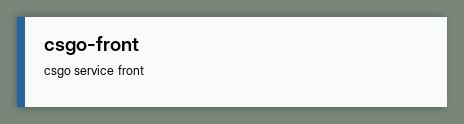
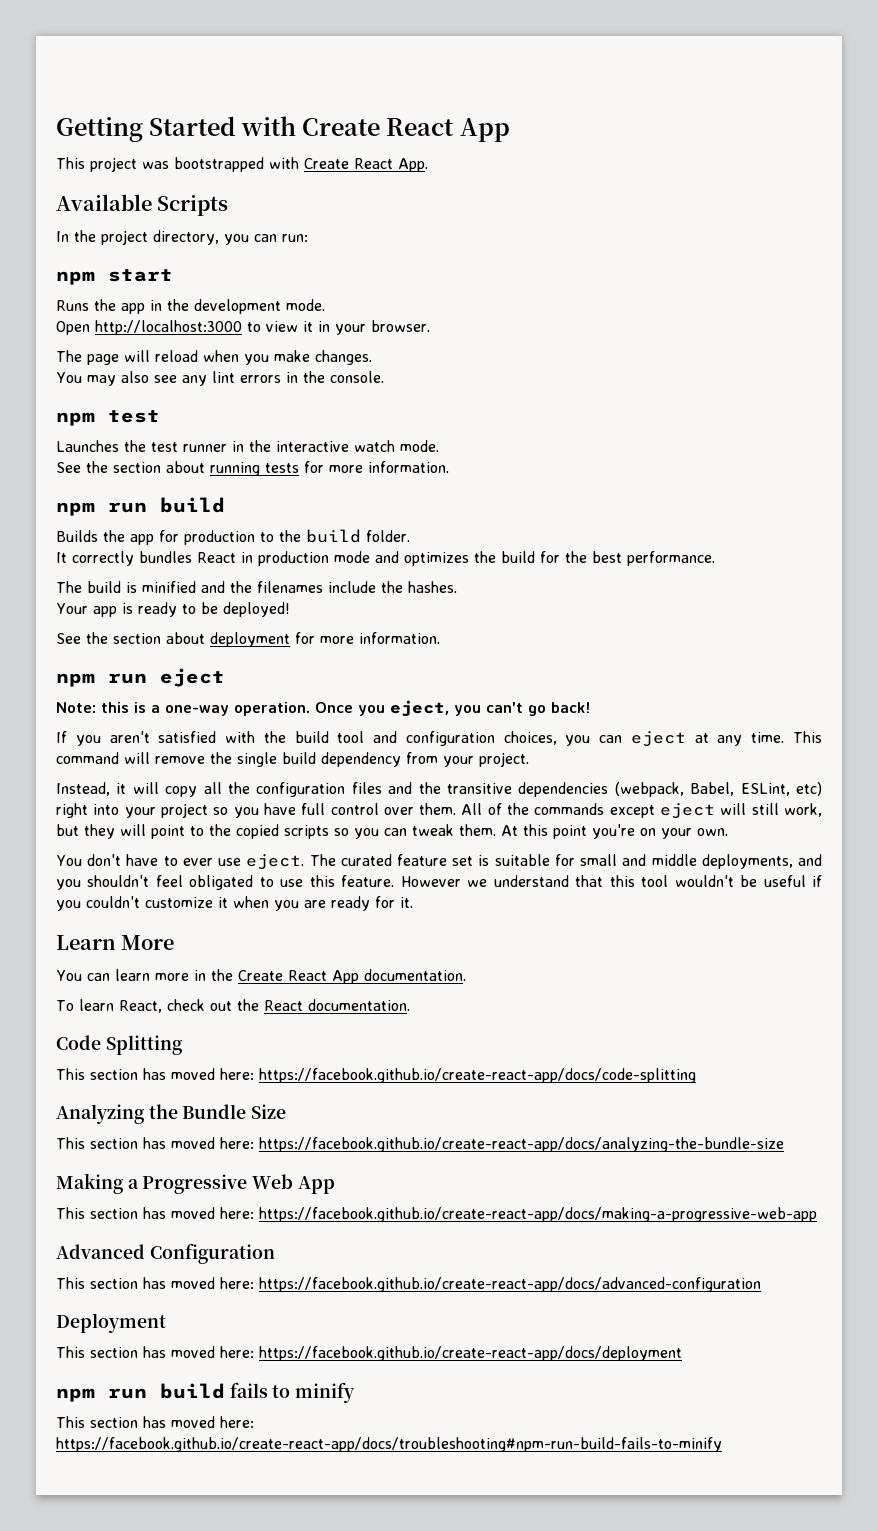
- csgo-front
- csgo service front
+ Getting Started with Create React App
+ This project was bootstrapped with Create React App.
+ Available Scripts
+ In the project directory, you can run:
+ npm start
+ Runs the app in the development mode.
+ Open http://localhost:3000 to view it in your browser.
+ The page will reload when you make changes.
+ You may also see any lint errors in the console.
+ npm test
+ Launches the test runner in the interactive watch mode.
+ See the section about running tests for more information.
+ npm run build
+ Builds the app for production to the build folder.
+ It correctly bundles React in production mode and optimizes the build for the best performance.
+ The build is minified and the filenames include the hashes.
+ Your app is ready to be deployed!
+ See the section about deployment for more information.
+ npm run eject
+ Note: this is a one-way operation. Once you eject, you can't go back!
+ If you aren't satisfied with the build tool and configuration choices, you can eject at any time. This command will remove the single build dependency from your project.
+ Instead, it will copy all the configuration files and the transitive dependencies (webpack, Babel, ESLint, etc) right into your project so you have full control over them. All of the commands except eject will still work, but they will point to the copied scripts so you can tweak them. At this point you're on your own.
+ You don't have to ever use eject. The curated feature set is suitable for small and middle deployments, and you shouldn't feel obligated to use this feature. However we understand that this tool wouldn't be useful if you couldn't customize it when you are ready for it.
+ Learn More
+ You can learn more in the Create React App documentation.
+ To learn React, check out the React documentation.
+ Code Splitting
+ This section has moved here: https://facebook.github.io/create-react-app/docs/code-splitting
+ Analyzing the Bundle Size
+ This section has moved here: https://facebook.github.io/create-react-app/docs/analyzing-the-bundle-size
+ Making a Progressive Web App
+ This section has moved here: https://facebook.github.io/create-react-app/docs/making-a-progressive-web-app
+ Advanced Configuration
+ This section has moved here: https://facebook.github.io/create-react-app/docs/advanced-configuration
+ Deployment
+ This section has moved here: https://facebook.github.io/create-react-app/docs/deployment
+ npm run build fails to minify
+ This section has moved here: https://facebook.github.io/create-react-app/docs/troubleshooting#npm-run-build-fails-to-minify

